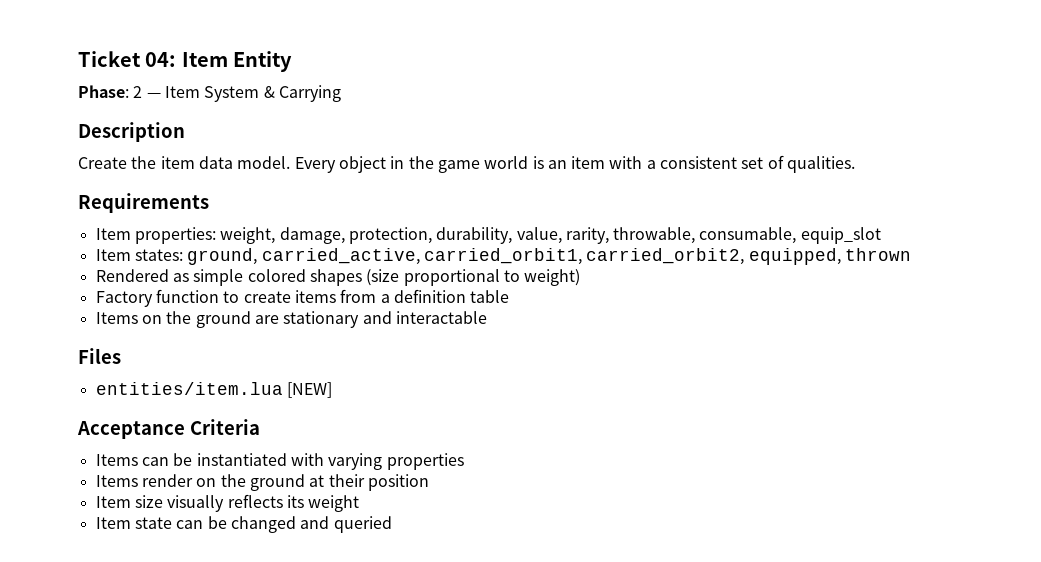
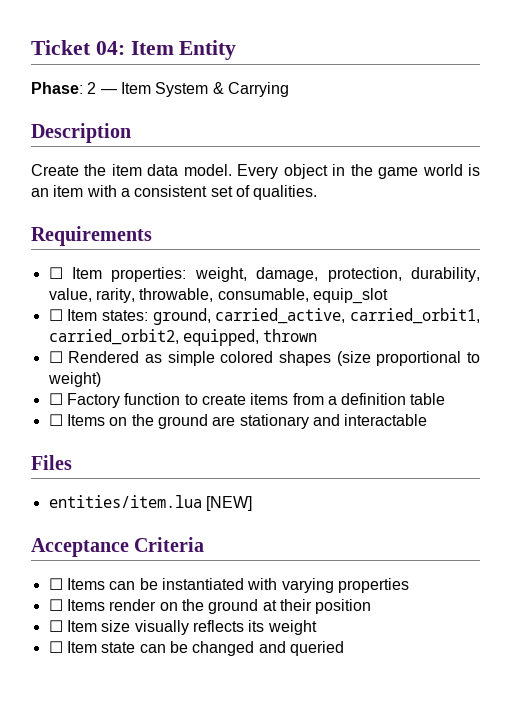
- Item properties: weight, damage, protection, durability, value, rarity, throwable, consumable, equip_slot
+ ☐ Item properties: weight, damage, protection, durability, value, rarity, throwable, consumable, equip_slot
- Item states: ground, carried_active, carried_orbit1, carried_orbit2, equipped, thrown
+ ☐ Item states: ground, carried_active, carried_orbit1, carried_orbit2, equipped, thrown
- Rendered as simple colored shapes (size proportional to weight)
+ ☐ Rendered as simple colored shapes (size proportional to weight)
- Factory function to create items from a definition table
+ ☐ Factory function to create items from a definition table
- Items on the ground are stationary and interactable
+ ☐ Items on the ground are stationary and interactable
- Items can be instantiated with varying properties
+ ☐ Items can be instantiated with varying properties
- Items render on the ground at their position
+ ☐ Items render on the ground at their position
- Item size visually reflects its weight
+ ☐ Item size visually reflects its weight
- Item state can be changed and queried
+ ☐ Item state can be changed and queried

